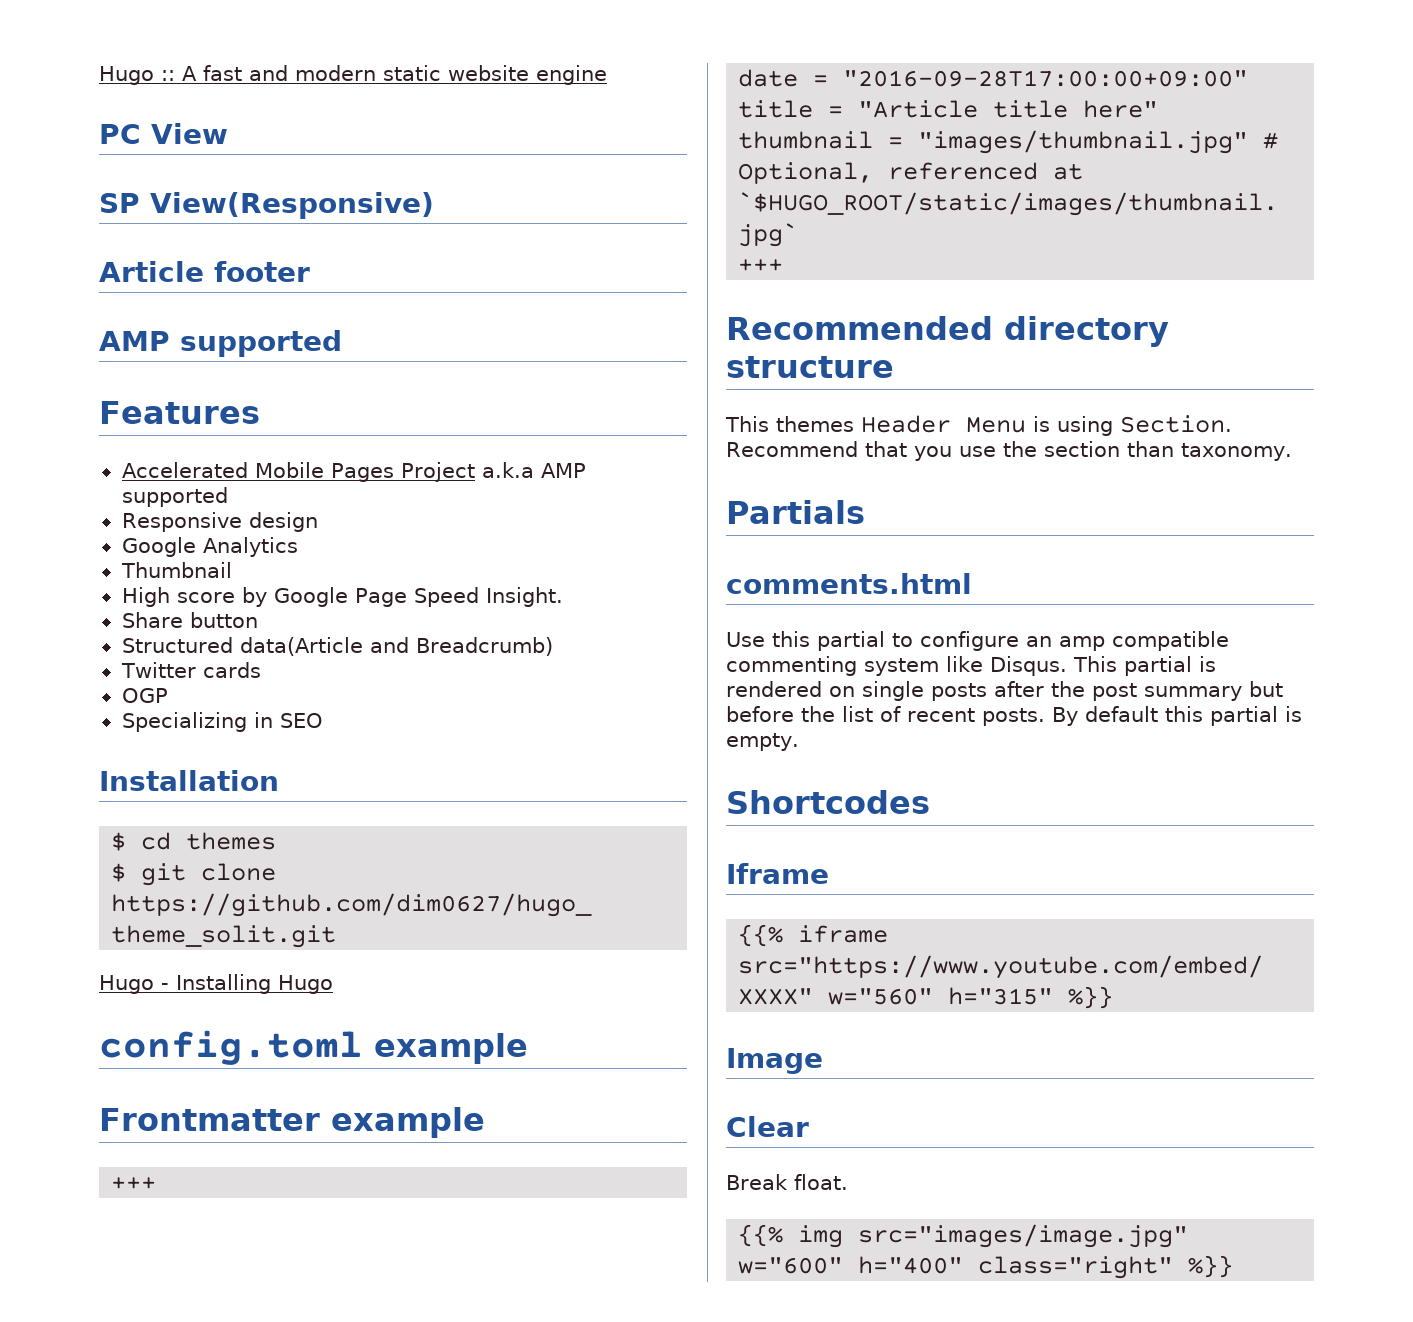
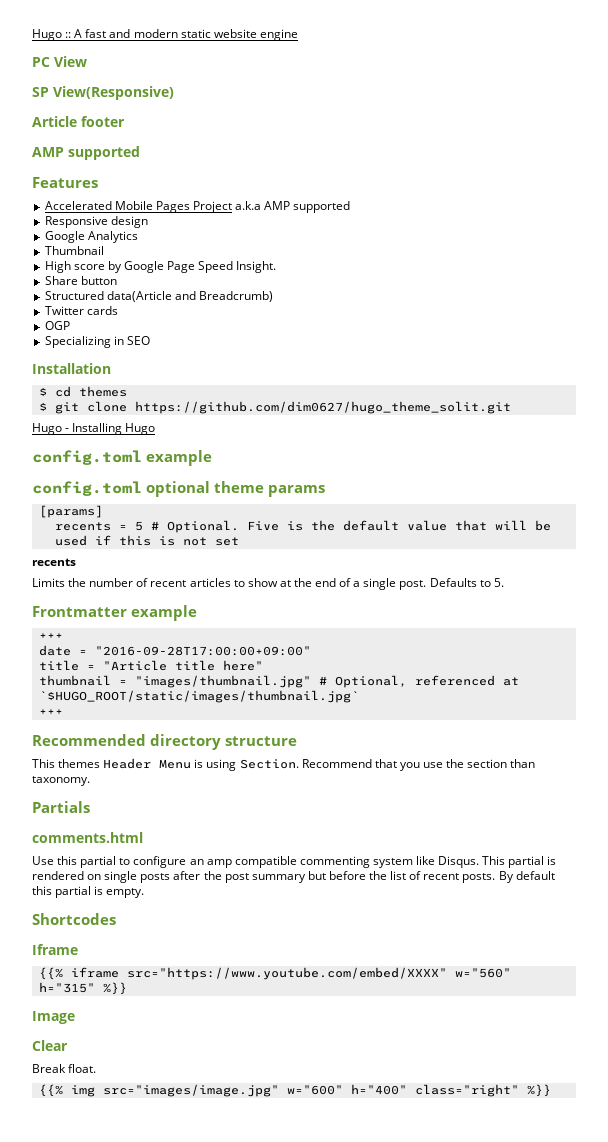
+ config.toml optional theme params
+ [params]
+ recents = 5 # Optional. Five is the default value that will be used if this is not set
+ recents
+ Limits the number of recent articles to show at the end of a single post. Defaults to 5.

